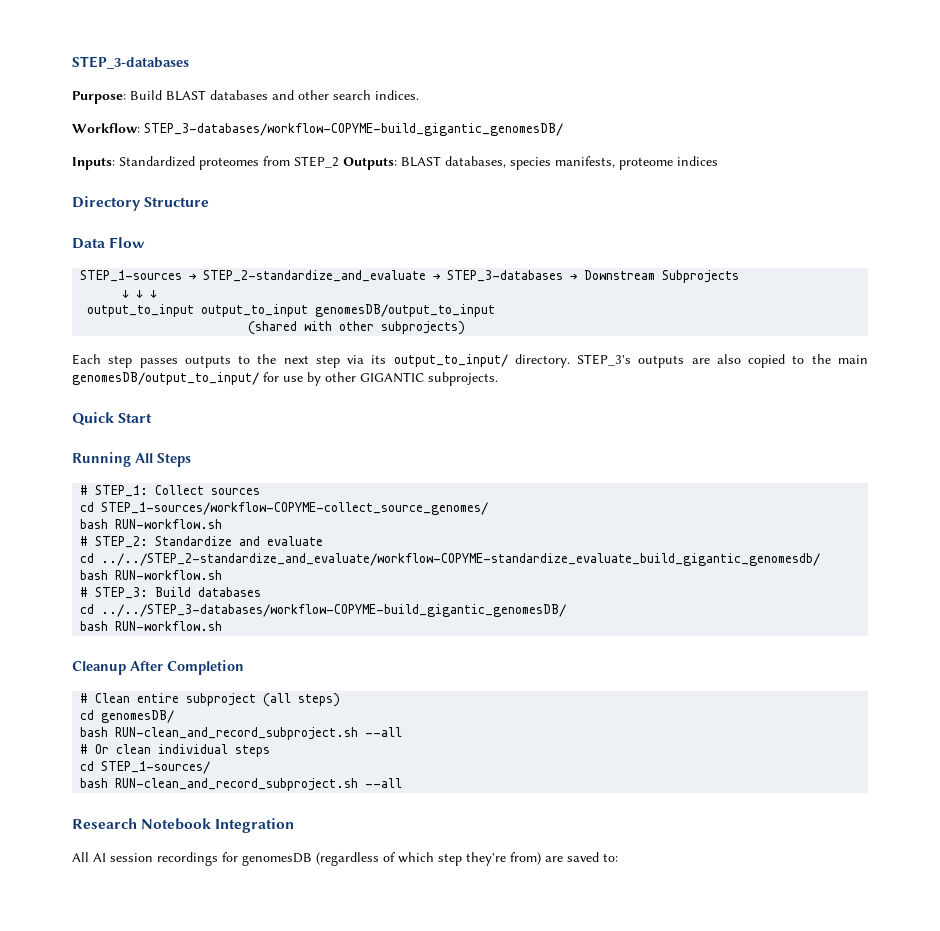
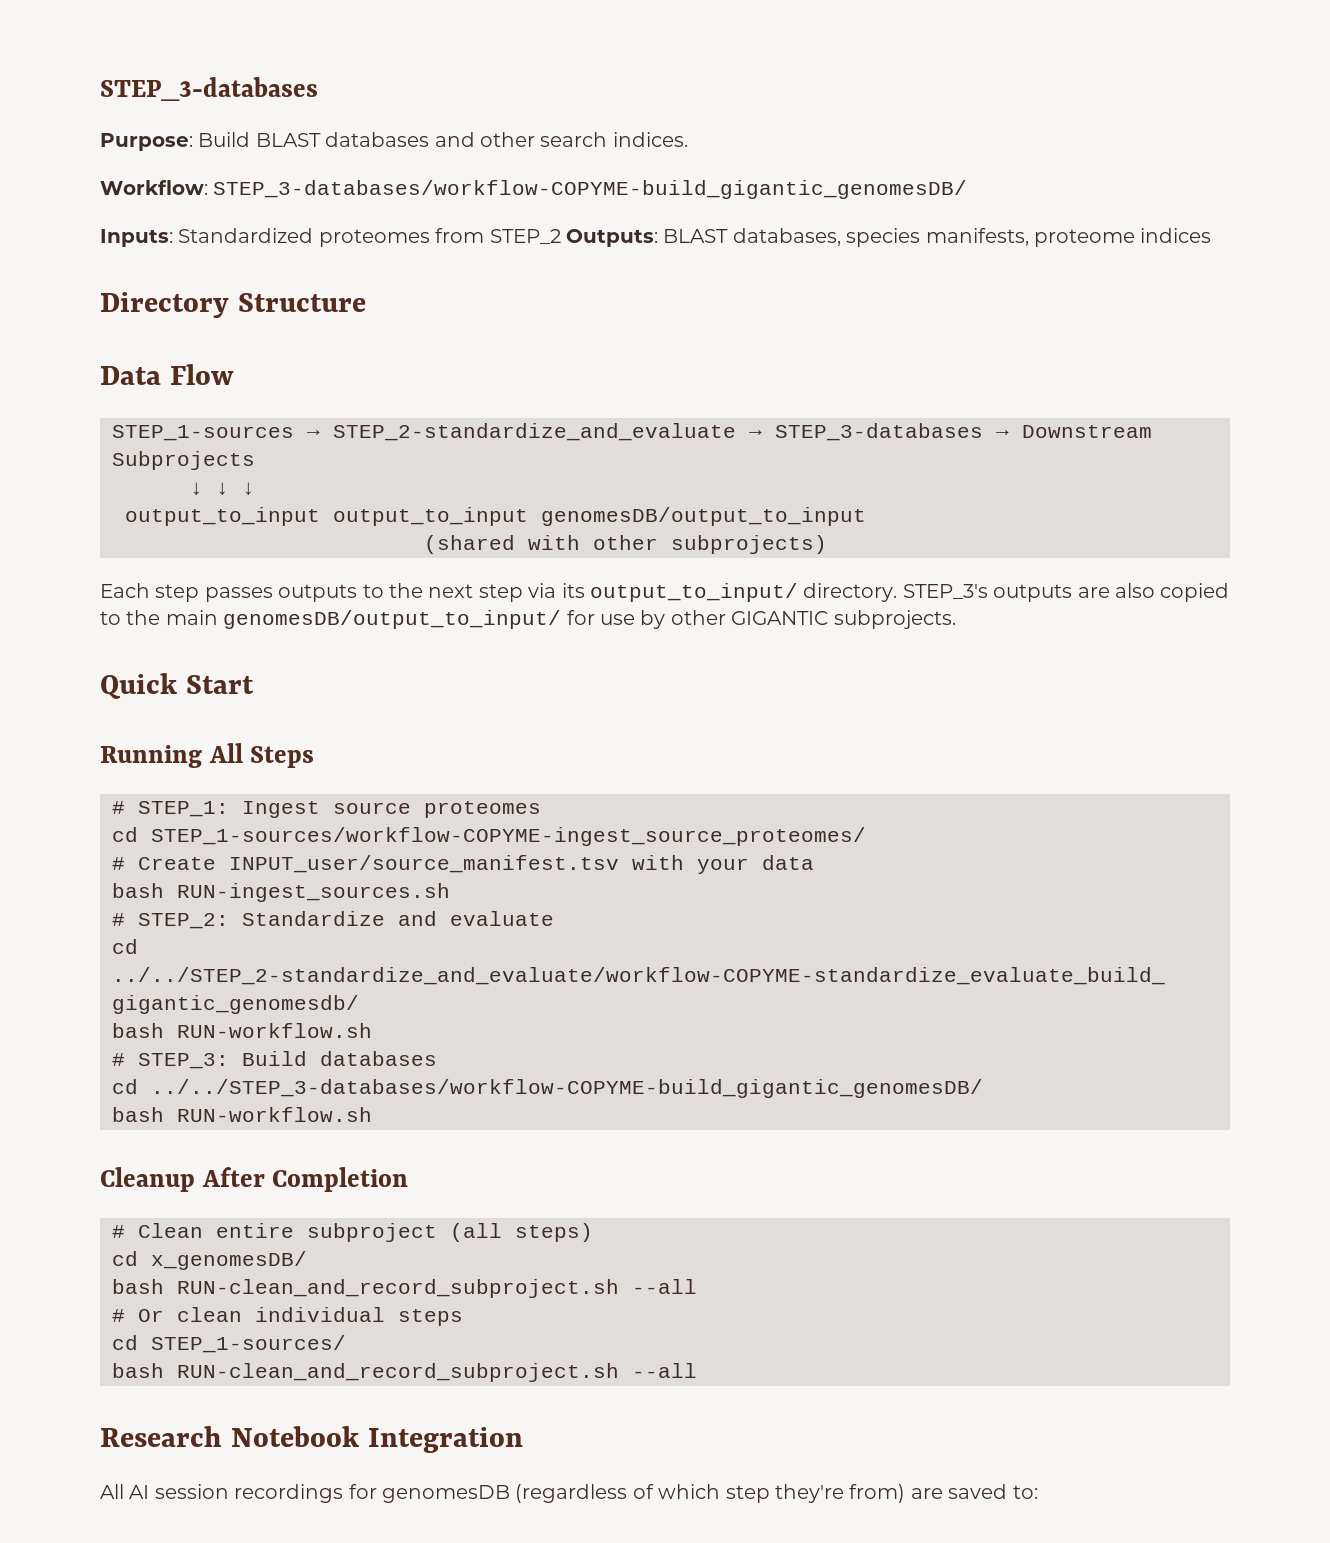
- # STEP_1: Collect sources
- cd STEP_1-sources/workflow-COPYME-collect_source_genomes/
- bash RUN-workflow.sh
+ # STEP_1: Ingest source proteomes
+ cd STEP_1-sources/workflow-COPYME-ingest_source_proteomes/
+ # Create INPUT_user/source_manifest.tsv with your data
+ bash RUN-ingest_sources.sh
- cd genomesDB/
+ cd x_genomesDB/

